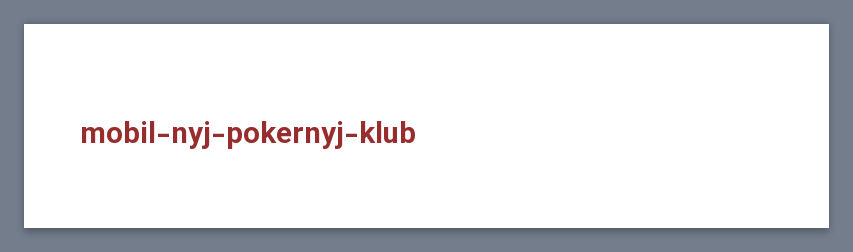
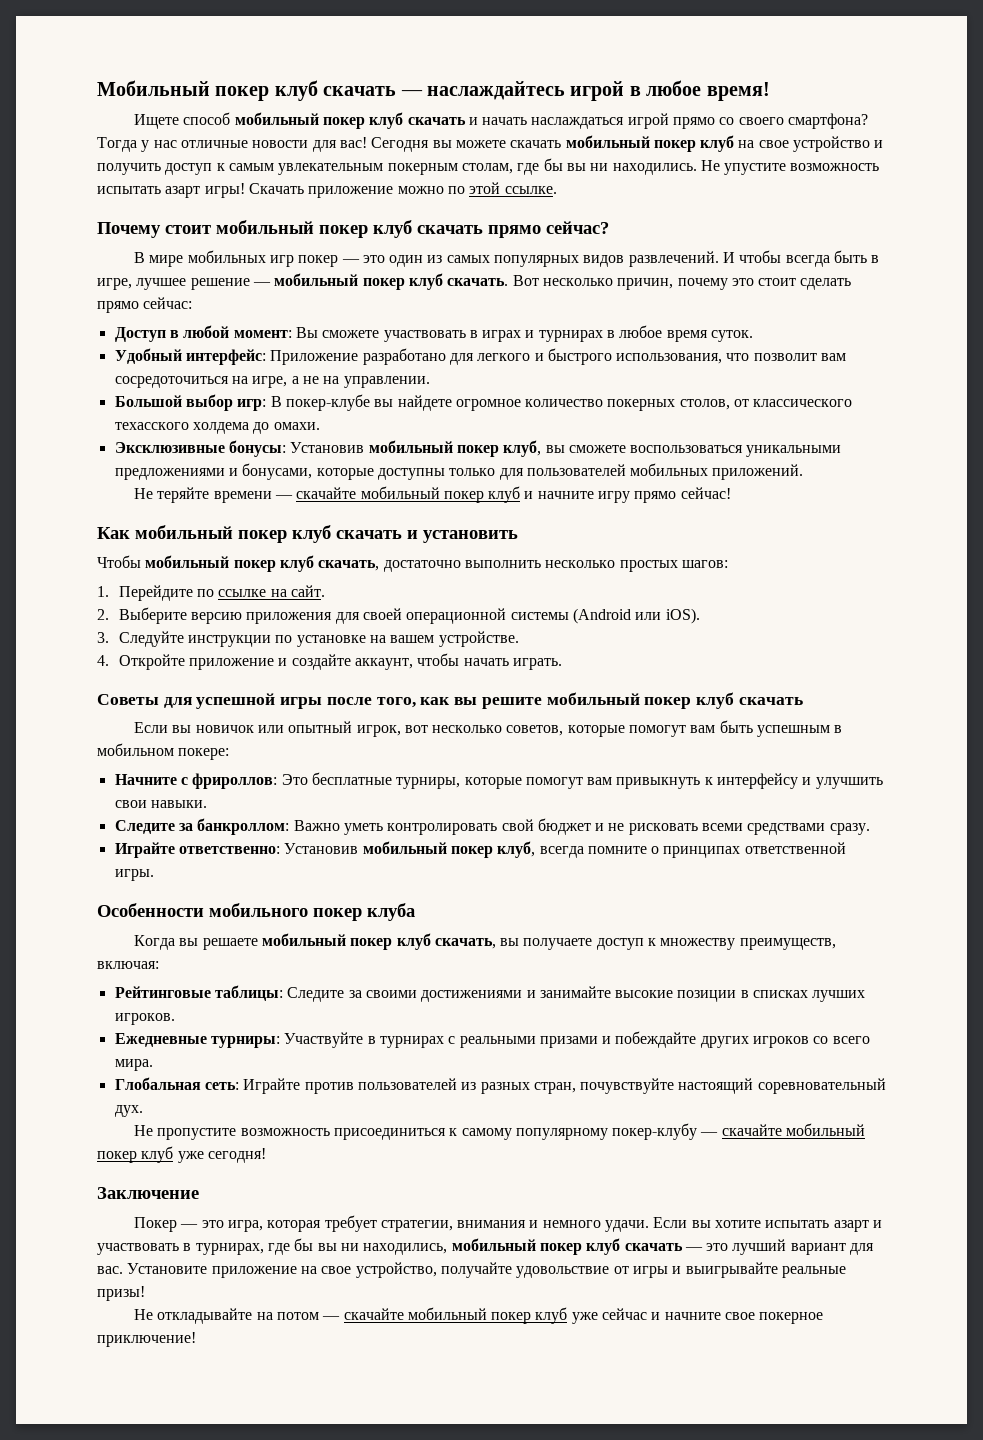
- mobil-nyj-pokernyj-klub
+ Мобильный покер клуб скачать — наслаждайтесь игрой в любое время!
+ Ищете способ мобильный покер клуб скачать и начать наслаждаться игрой прямо со своего смартфона? Тогда у нас отличные новости для вас! Сегодня вы можете скачать мобильный покер клуб на свое устройство и получить доступ к самым увлекательным покерным столам, где бы вы ни находились. Не упустите возможность испытать азарт игры! Скачать приложение можно по этой ссылке.
+ Почему стоит мобильный покер клуб скачать прямо сейчас?
+ В мире мобильных игр покер — это один из самых популярных видов развлечений. И чтобы всегда быть в игре, лучшее решение — мобильный покер клуб скачать. Вот несколько причин, почему это стоит сделать прямо сейчас:
+ Доступ в любой момент: Вы сможете участвовать в играх и турнирах в любое время суток.
+ Удобный интерфейс: Приложение разработано для легкого и быстрого использования, что позволит вам сосредоточиться на игре, а не на управлении.
+ Большой выбор игр: В покер-клубе вы найдете огромное количество покерных столов, от классического техасского холдема до омахи.
+ Эксклюзивные бонусы: Установив мобильный покер клуб, вы сможете воспользоваться уникальными предложениями и бонусами, которые доступны только для пользователей мобильных приложений.
+ Не теряйте времени — скачайте мобильный покер клуб и начните игру прямо сейчас!
+ Как мобильный покер клуб скачать и установить
+ Чтобы мобильный покер клуб скачать, достаточно выполнить несколько простых шагов:
+ 1. Перейдите по ссылке на сайт.
+ 2. Выберите версию приложения для своей операционной системы (Android или iOS).
+ 3. Следуйте инструкции по установке на вашем устройстве.
+ 4. Откройте приложение и создайте аккаунт, чтобы начать играть.
+ Советы для успешной игры после того, как вы решите мобильный покер клуб скачать
+ Если вы новичок или опытный игрок, вот несколько советов, которые помогут вам быть успешным в мобильном покере:
+ Начните с фрироллов: Это бесплатные турниры, которые помогут вам привыкнуть к интерфейсу и улучшить свои навыки.
+ Следите за банкроллом: Важно уметь контролировать свой бюджет и не рисковать всеми средствами сразу.
+ Играйте ответственно: Установив мобильный покер клуб, всегда помните о принципах ответственной игры.
+ Особенности мобильного покер клуба
+ Когда вы решаете мобильный покер клуб скачать, вы получаете доступ к множеству преимуществ, включая:
+ Рейтинговые таблицы: Следите за своими достижениями и занимайте высокие позиции в списках лучших игроков.
+ Ежедневные турниры: Участвуйте в турнирах с реальными призами и побеждайте других игроков со всего мира.
+ Глобальная сеть: Играйте против пользователей из разных стран, почувствуйте настоящий соревновательный дух.
+ Не пропустите возможность присоединиться к самому популярному покер-клубу — скачайте мобильный покер клуб уже сегодня!
+ Заключение
+ Покер — это игра, которая требует стратегии, внимания и немного удачи. Если вы хотите испытать азарт и участвовать в турнирах, где бы вы ни находились, мобильный покер клуб скачать — это лучший вариант для вас. Установите приложение на свое устройство, получайте удовольствие от игры и выигрывайте реальные призы!
+ Не откладывайте на потом — скачайте мобильный покер клуб уже сейчас и начните свое покерное приключение!

